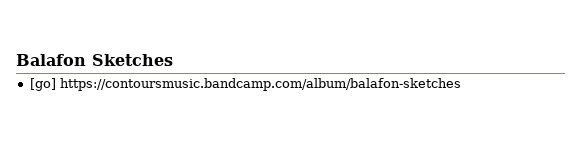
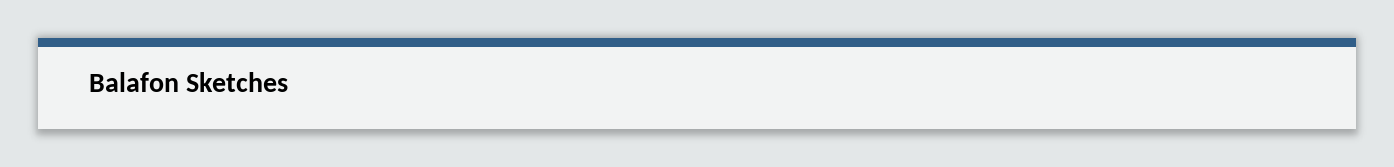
- [go] https://contoursmusic.bandcamp.com/album/balafon-sketches

